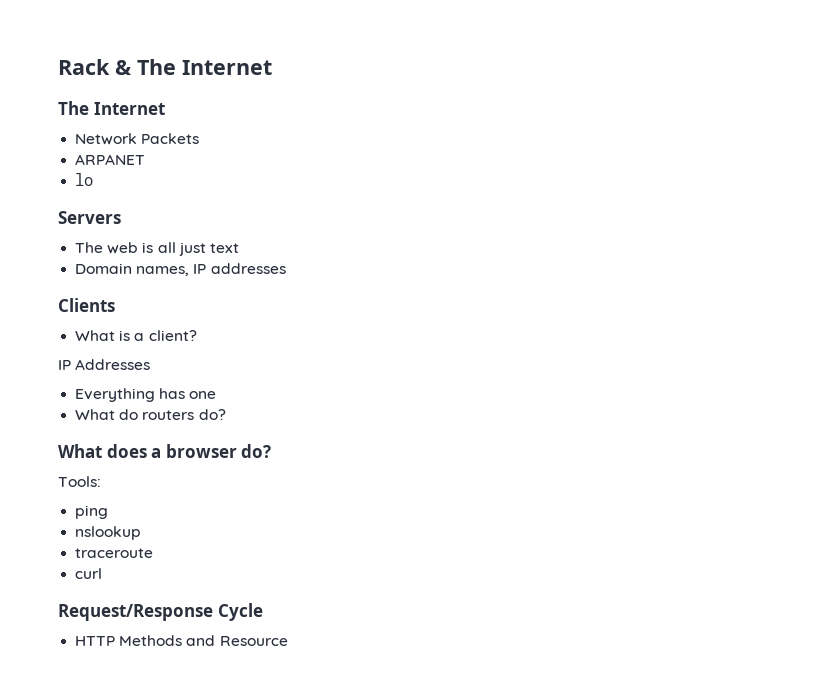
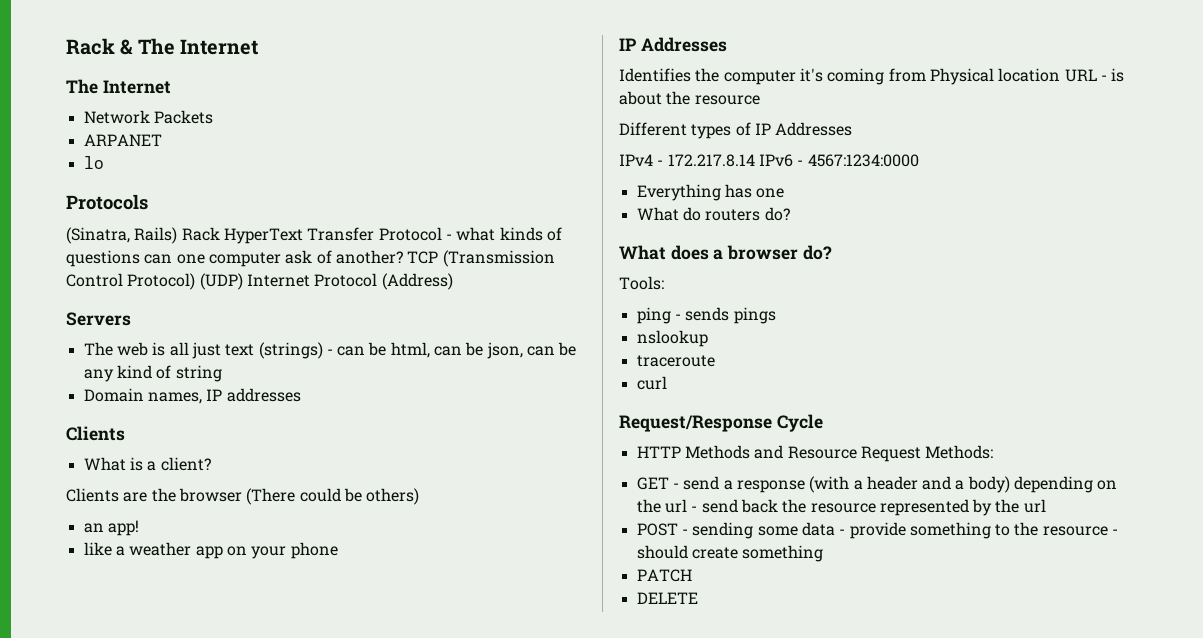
+ Protocols
+ (Sinatra, Rails) Rack HyperText Transfer Protocol - what kinds of questions can one computer ask of another? TCP (Transmission Control Protocol) (UDP) Internet Protocol (Address)
- The web is all just text
+ The web is all just text (strings) - can be html, can be json, can be any kind of string
+ Clients are the browser (There could be others)
+ an app!
+ like a weather app on your phone
  IP Addresses
+ Identifies the computer it's coming from Physical location URL - is about the resource
+ Different types of IP Addresses
+ IPv4 - 172.217.8.14 IPv6 - 4567:1234:0000
- ping
+ ping - sends pings
- HTTP Methods and Resource
+ HTTP Methods and Resource Request Methods:
+ GET - send a response (with a header and a body) depending on the url - send back the resource represented by the url
+ POST - sending some data - provide something to the resource - should create something
+ PATCH
+ DELETE

